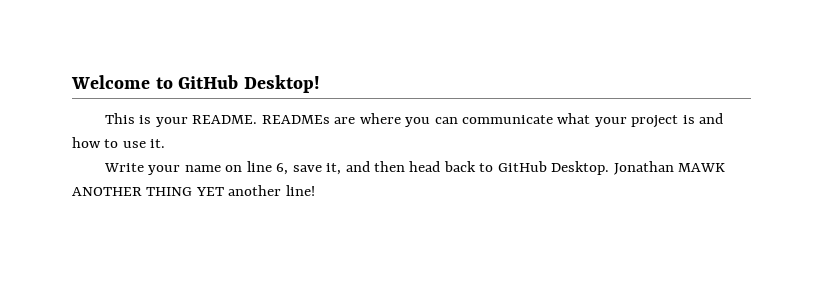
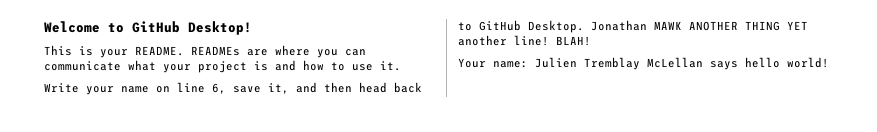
+ BLAH!
+ Your name: Julien Tremblay McLellan says hello world!

